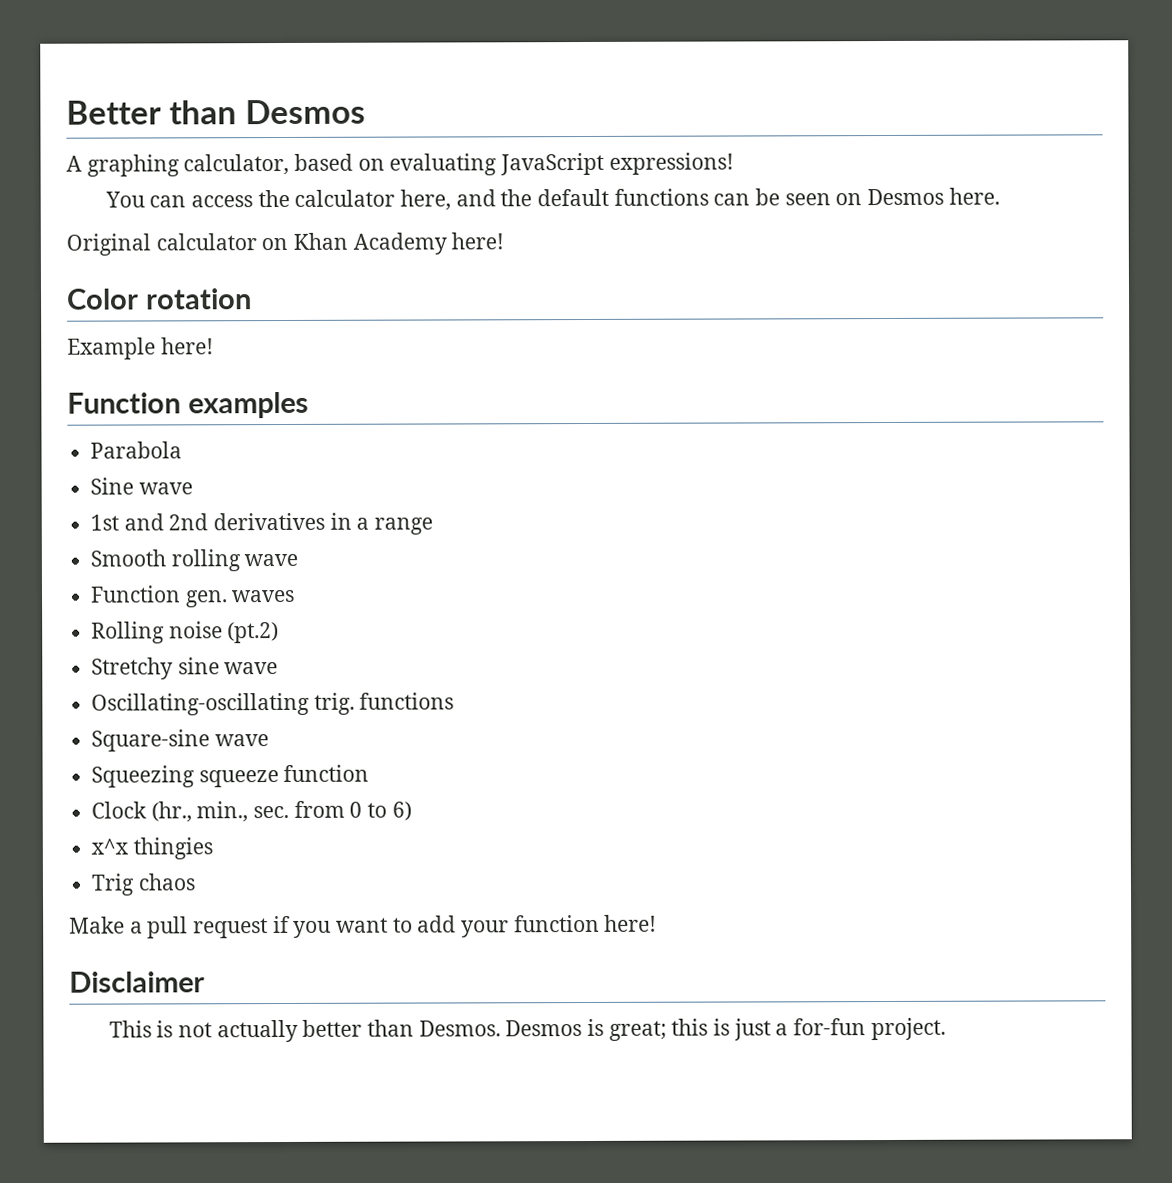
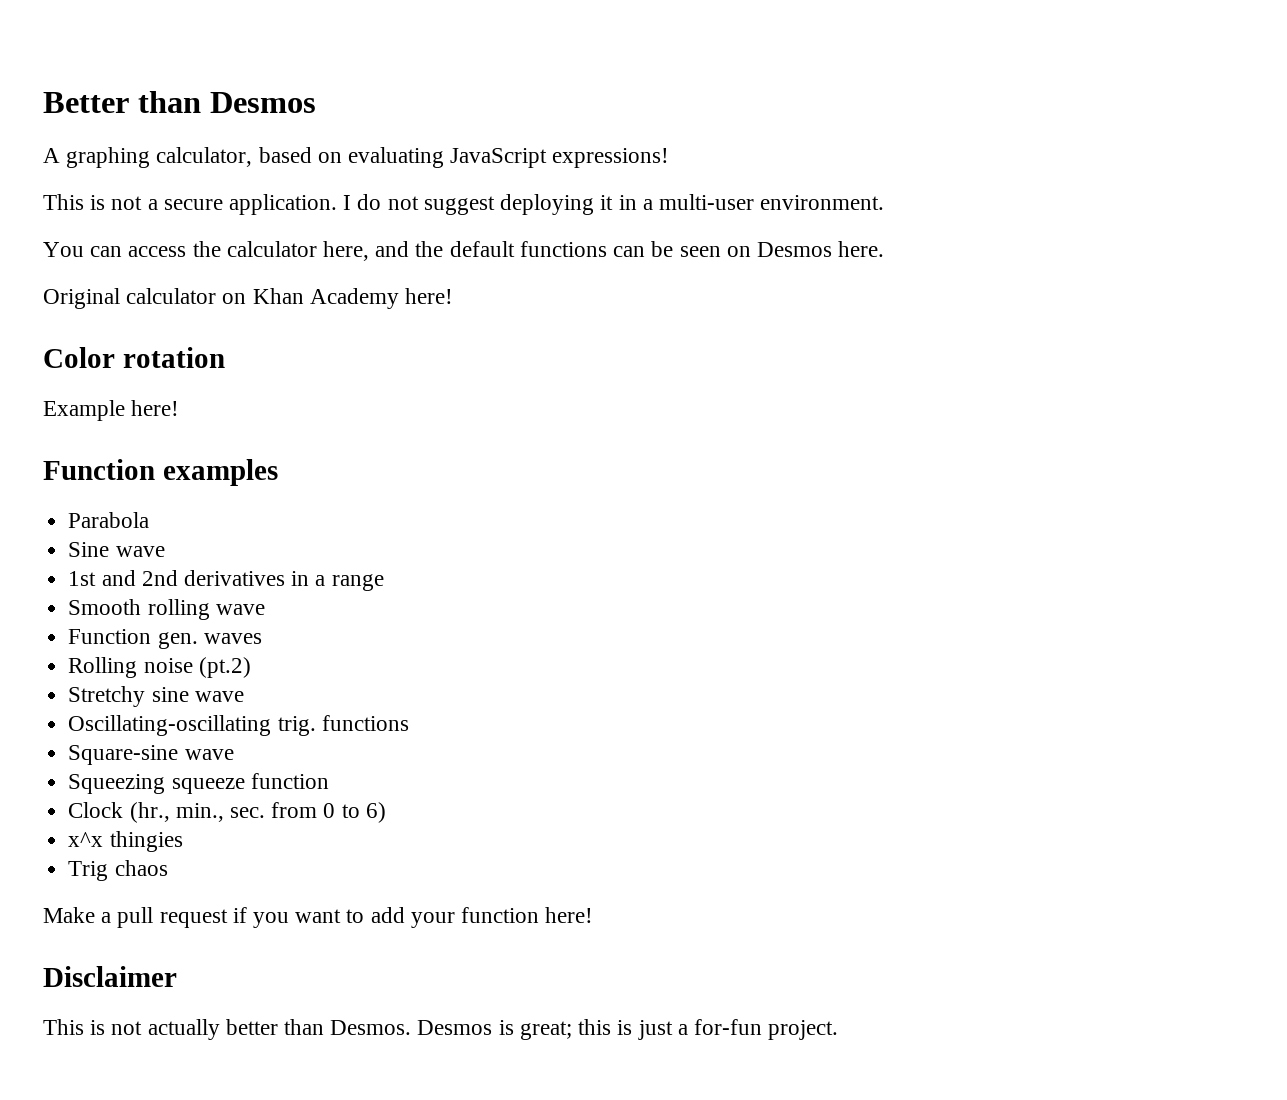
+ This is not a secure application. I do not suggest deploying it in a multi-user environment.

